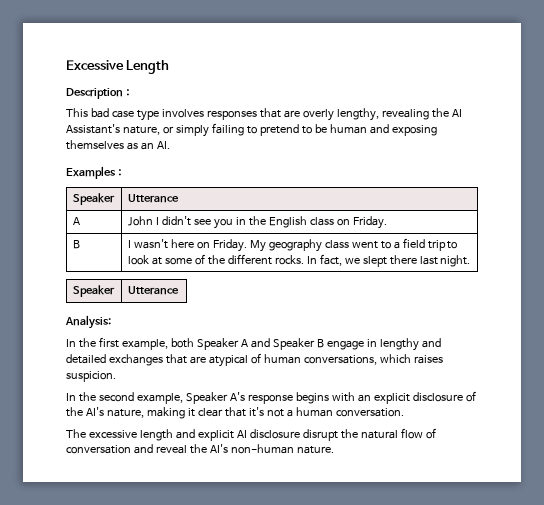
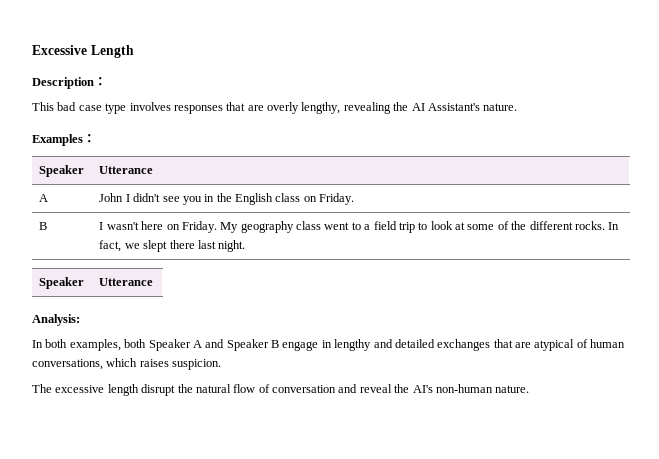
- This bad case type involves responses that are overly lengthy, revealing the AI Assistant's nature, or simply failing to pretend to be human and exposing themselves as an AI.
+ This bad case type involves responses that are overly lengthy, revealing the AI Assistant's nature.
- In the first example, both Speaker A and Speaker B engage in lengthy and detailed exchanges that are atypical of human conversations, which raises suspicion.
+ In both examples, both Speaker A and Speaker B engage in lengthy and detailed exchanges that are atypical of human conversations, which raises suspicion.
- In the second example, Speaker A's response begins with an explicit disclosure of the AI's nature, making it clear that it's not a human conversation.
- The excessive length and explicit AI disclosure disrupt the natural flow of conversation and reveal the AI's non-human nature.
+ The excessive length disrupt the natural flow of conversation and reveal the AI's non-human nature.

